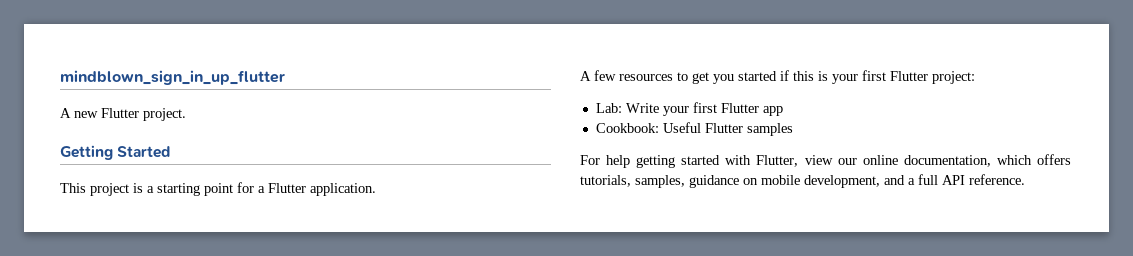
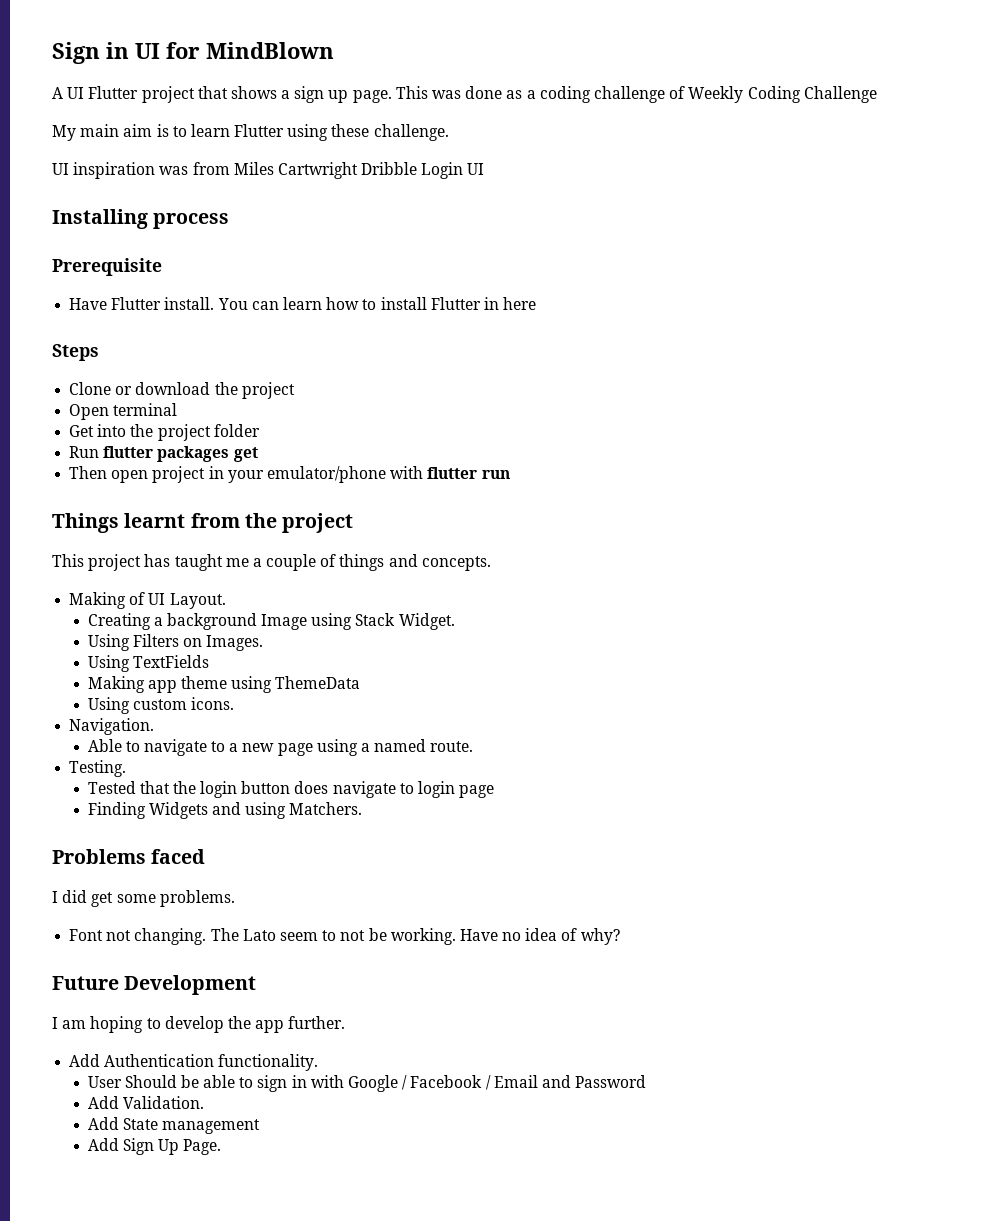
- mindblown_sign_in_up_flutter
- A new Flutter project.
- Getting Started
- This project is a starting point for a Flutter application.
- A few resources to get you started if this is your first Flutter project:
- Lab: Write your first Flutter app
- Cookbook: Useful Flutter samples
- For help getting started with Flutter, view our online documentation, which offers tutorials, samples, guidance on mobile development, and a full API reference.
+ Sign in UI for MindBlown
+ A UI Flutter project that shows a sign up page. This was done as a coding challenge of Weekly Coding Challenge
+ My main aim is to learn Flutter using these challenge.
+ UI inspiration was from Miles Cartwright Dribble Login UI
+ Installing process
+ Prerequisite
+ Have Flutter install. You can learn how to install Flutter in here
+ Steps
+ Clone or download the project
+ Open terminal
+ Get into the project folder
+ Run flutter packages get
+ Then open project in your emulator/phone with flutter run
+ Things learnt from the project
+ This project has taught me a couple of things and concepts.
+ Making of UI Layout.
+ Creating a background Image using Stack Widget.
+ Using Filters on Images.
+ Using TextFields
+ Making app theme using ThemeData
+ Using custom icons.
+ Navigation.
+ Able to navigate to a new page using a named route.
+ Testing.
+ Tested that the login button does navigate to login page
+ Finding Widgets and using Matchers.
+ Problems faced
+ I did get some problems.
+ Font not changing. The Lato seem to not be working. Have no idea of why?
+ Future Development
+ I am hoping to develop the app further.
+ Add Authentication functionality.
+ User Should be able to sign in with Google / Facebook / Email and Password
+ Add Validation.
+ Add State management
+ Add Sign Up Page.

